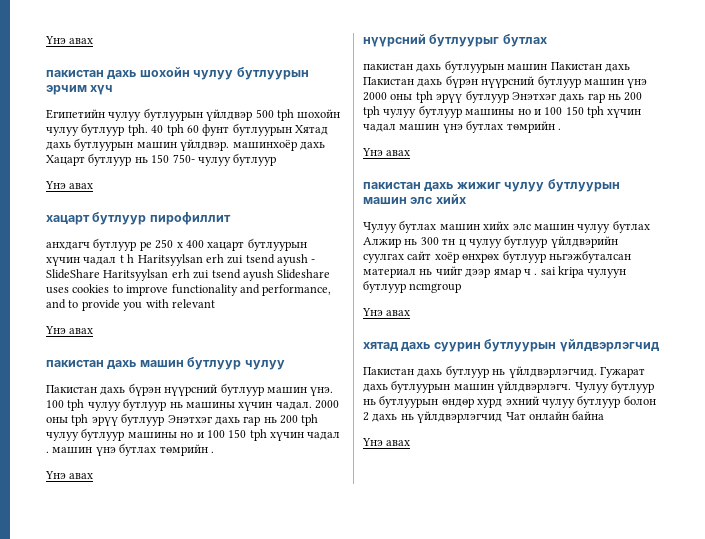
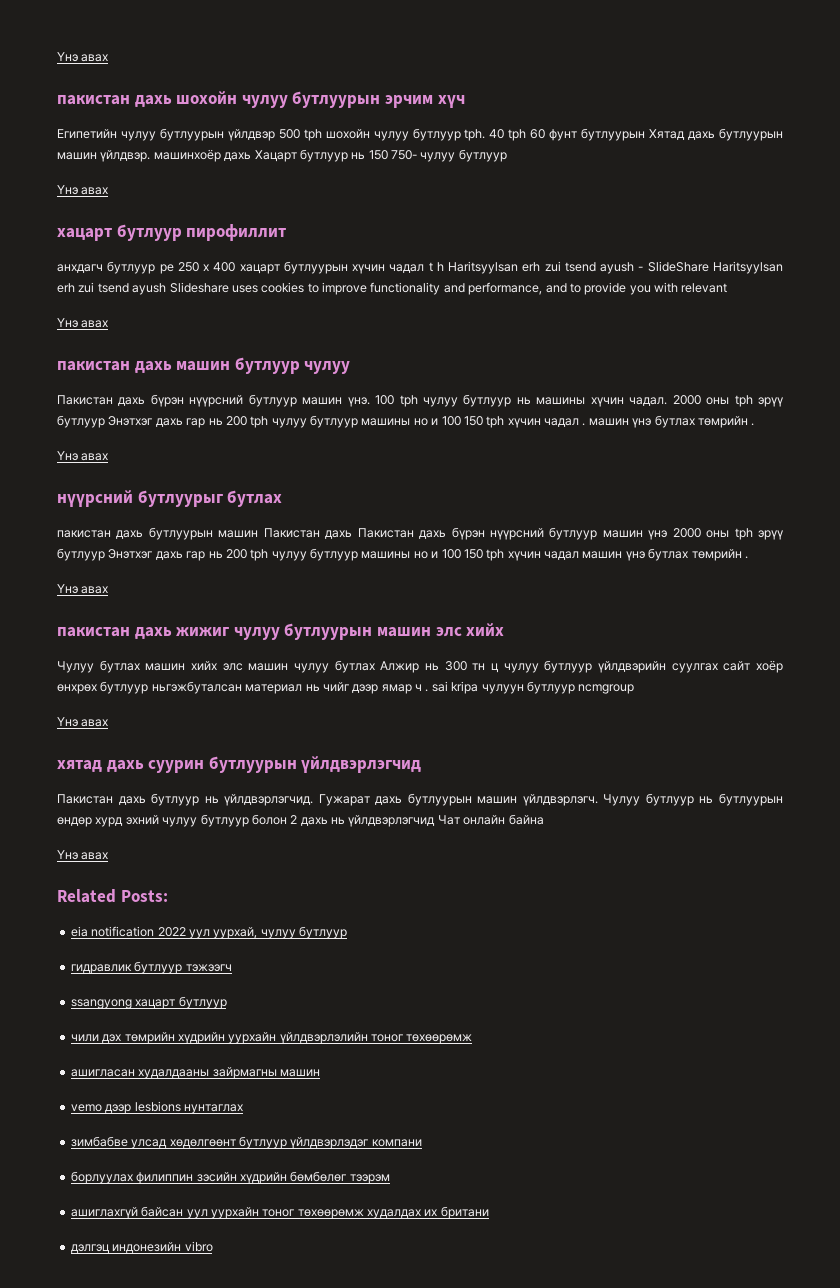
+ Related Posts:
+ eia notification 2022 уул уурхай, чулуу бутлуур
+ гидравлик бутлуур тэжээгч
+ ssangyong хацарт бутлуур
+ чили дэх төмрийн хүдрийн уурхайн үйлдвэрлэлийн тоног төхөөрөмж
+ ашигласан худалдааны зайрмагны машин
+ vemo дээр lesbions нунтаглах
+ зимбабве улсад хөдөлгөөнт бутлуур үйлдвэрлэдэг компани
+ борлуулах филиппин зэсийн хүдрийн бөмбөлөг тээрэм
+ ашиглахгүй байсан уул уурхайн тоног төхөөрөмж худалдах их британи
+ дэлгэц индонезийн vibro

